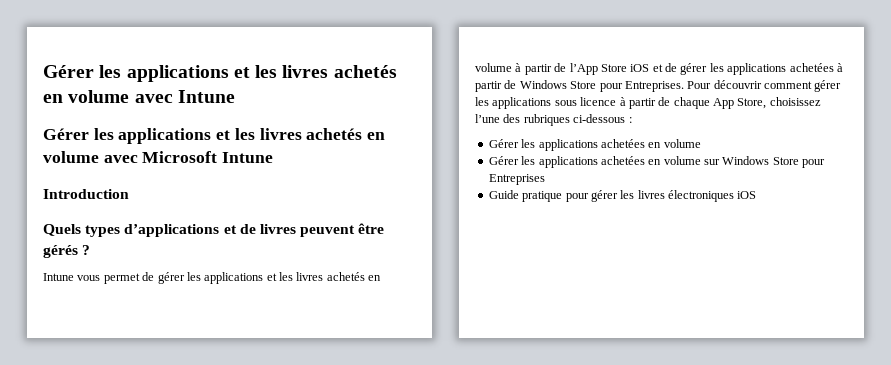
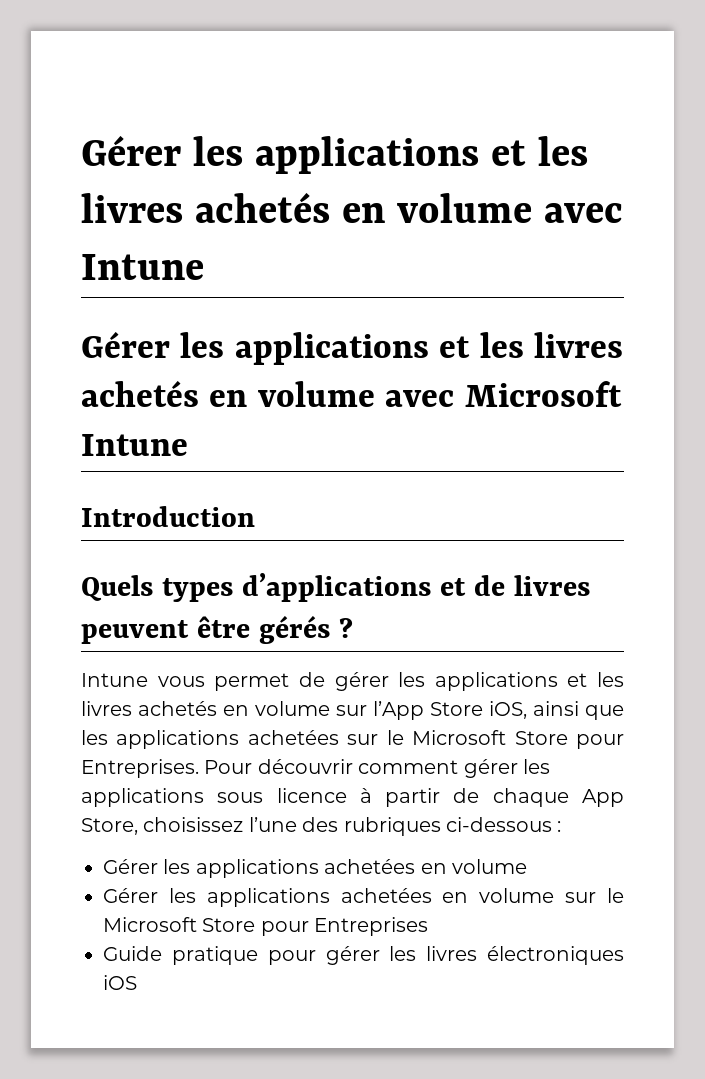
- Intune vous permet de gérer les applications et les livres achetés en volume à partir de l’App Store iOS et de gérer les applications achetées à partir de Windows Store pour Entreprises.
+ Intune vous permet de gérer les applications et les livres achetés en volume sur l’App Store iOS, ainsi que les applications achetées sur le Microsoft Store pour Entreprises.
- Gérer les applications achetées en volume sur Windows Store pour Entreprises
+ Gérer les applications achetées en volume sur le Microsoft Store pour Entreprises

